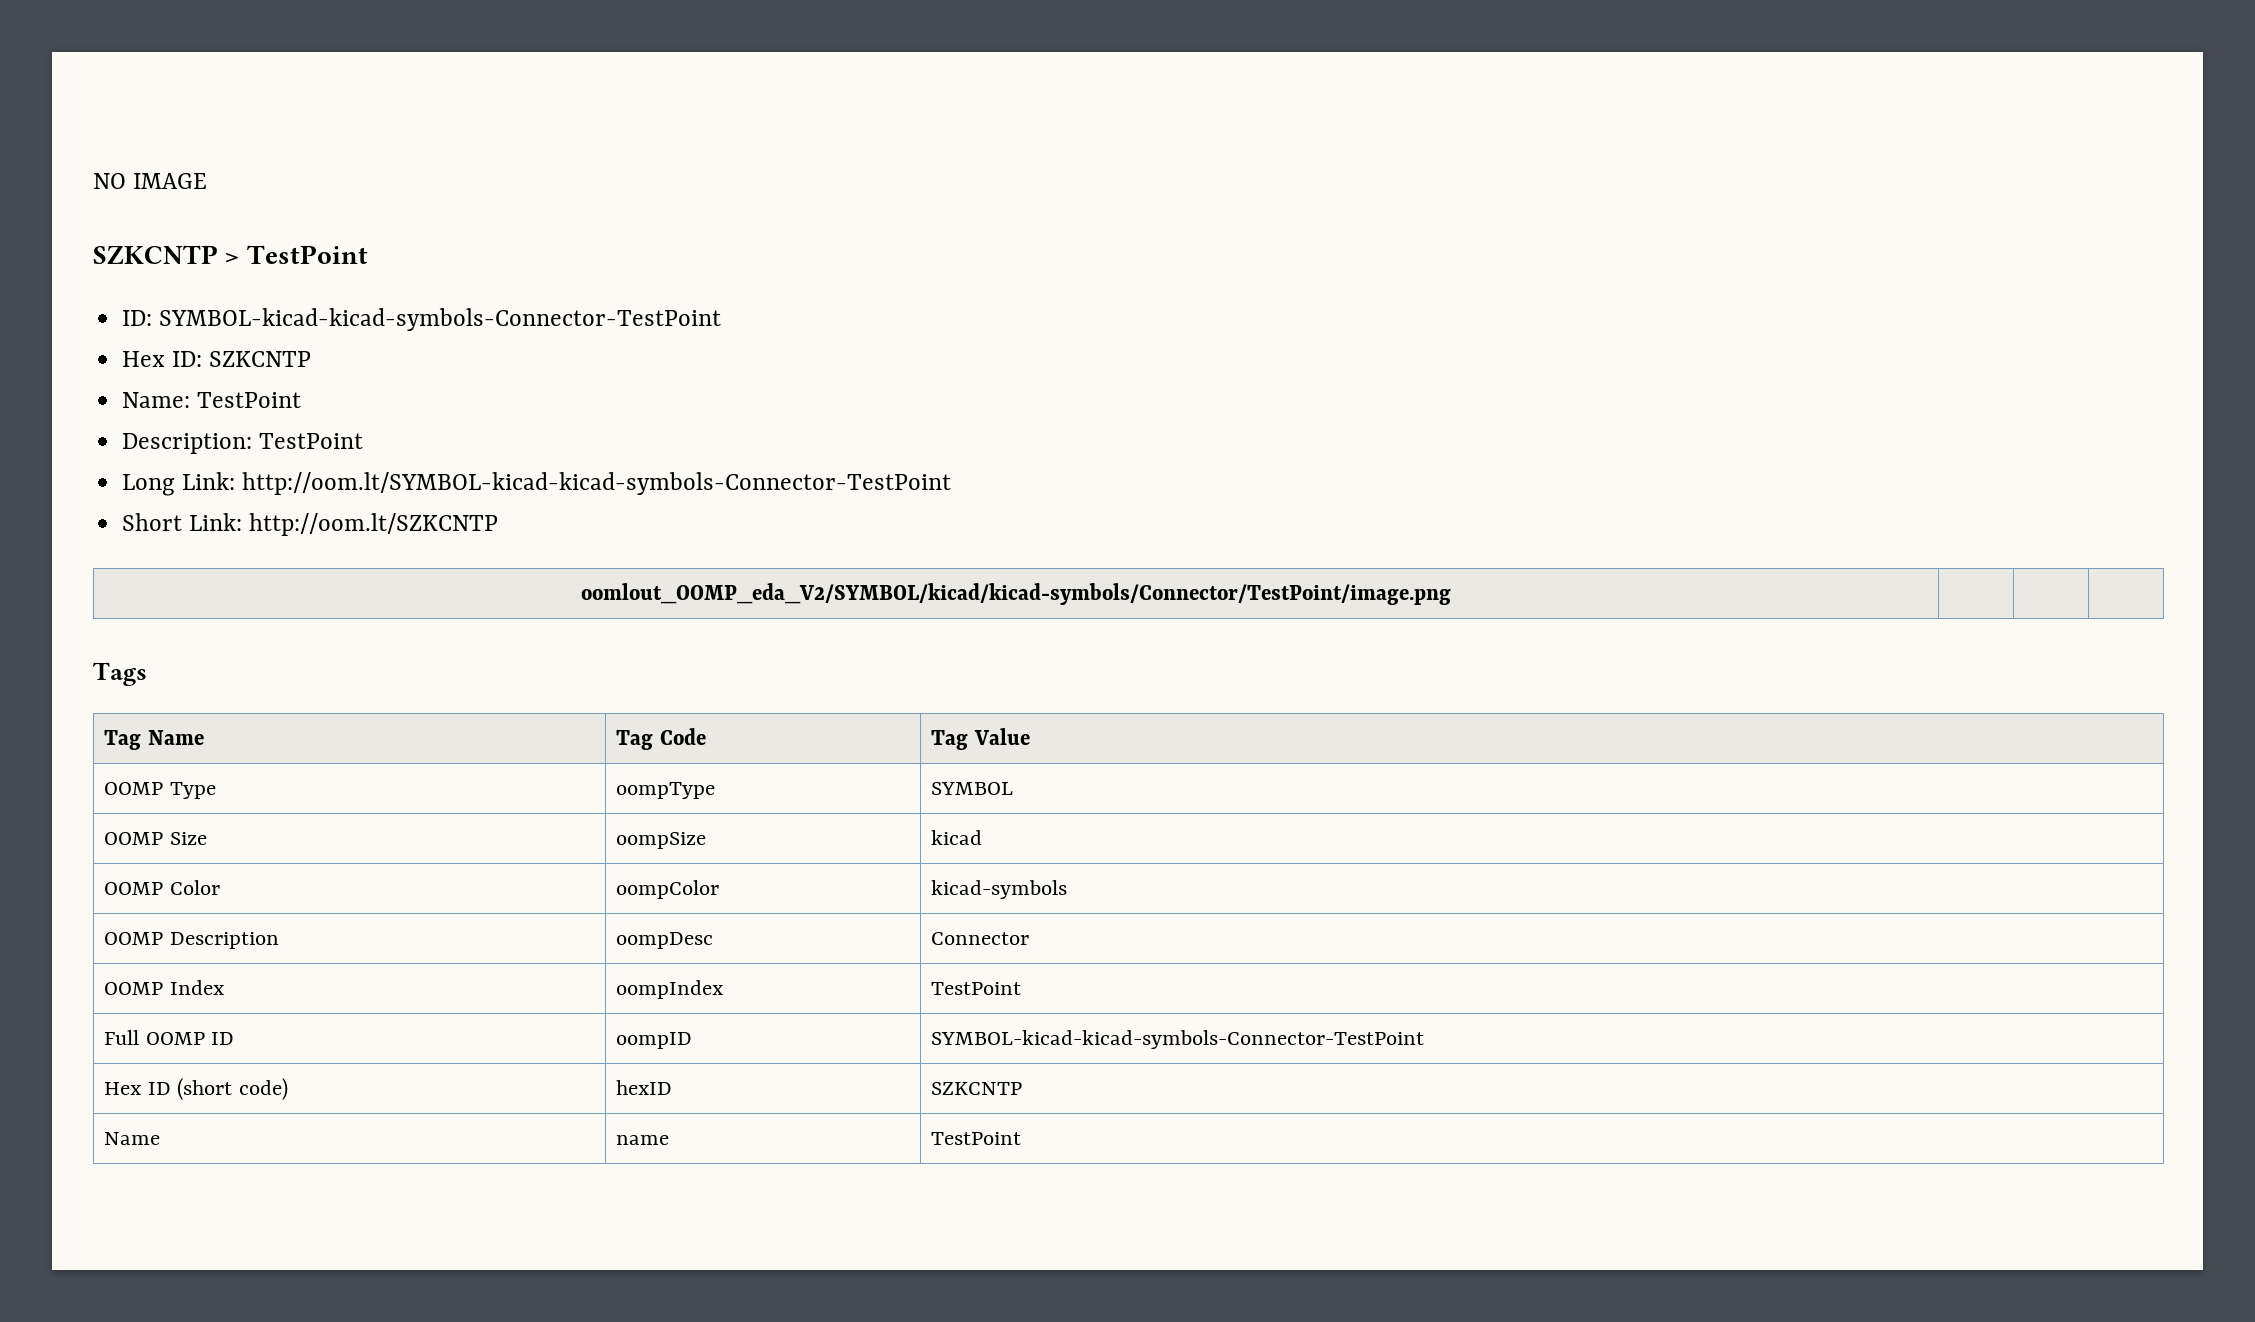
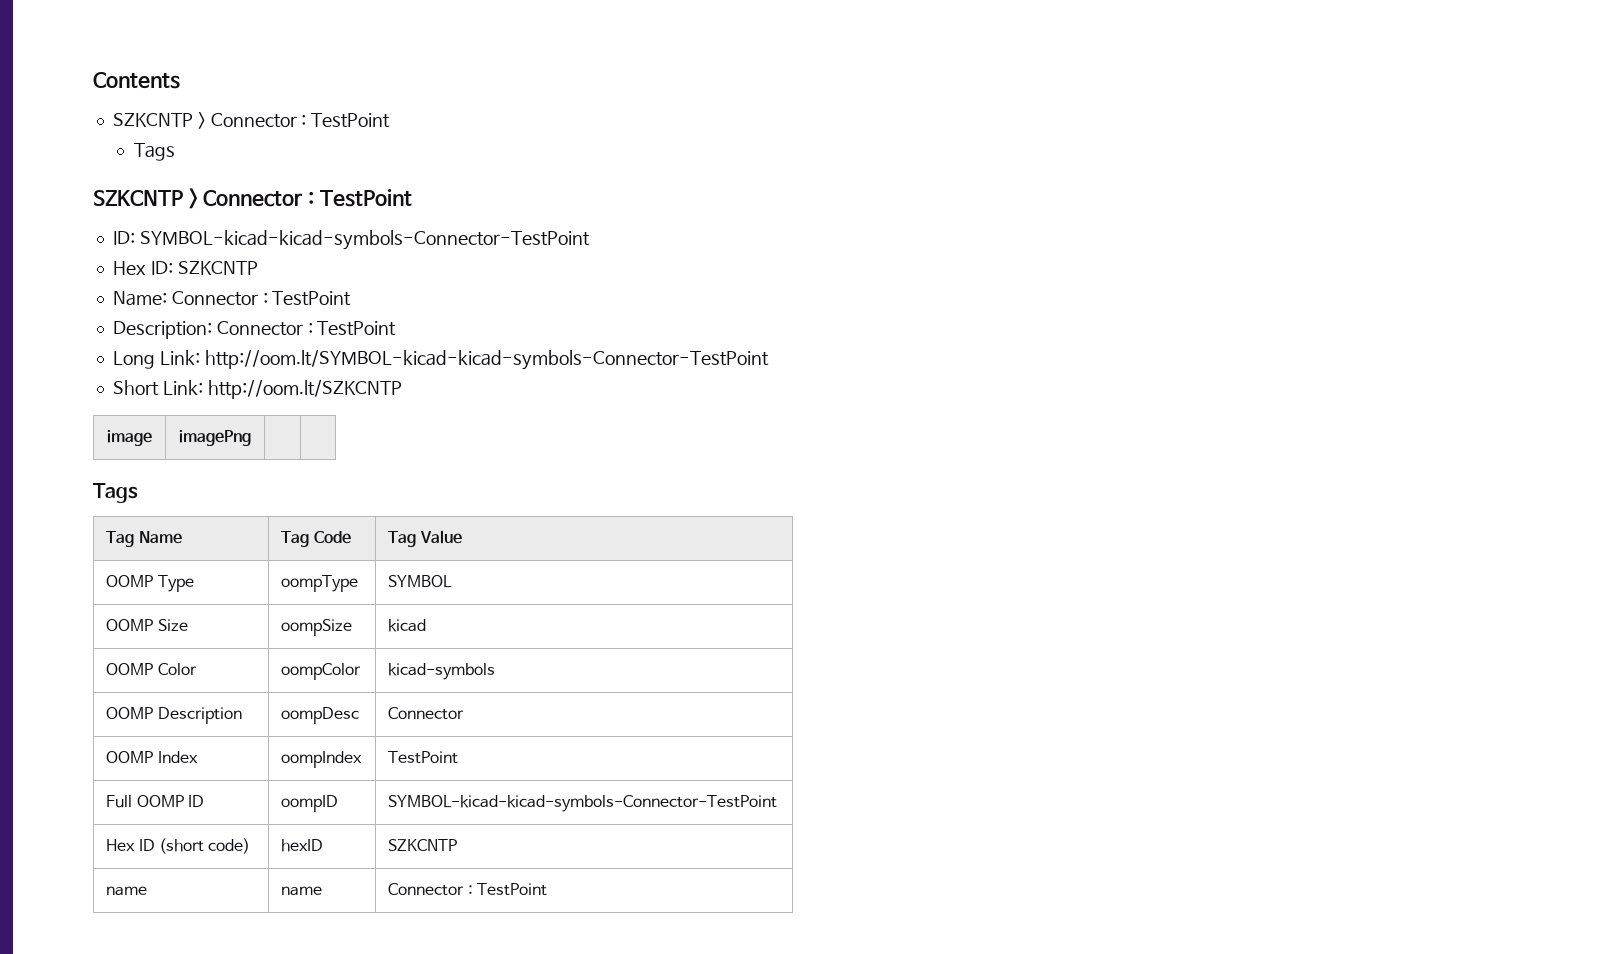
- NO IMAGE
- SZKCNTP > TestPoint
+ Contents
+ SZKCNTP > Connector : TestPoint
+ Tags
+ SZKCNTP > Connector : TestPoint
- Name: TestPoint
+ Name: Connector : TestPoint
- Description: TestPoint
+ Description: Connector : TestPoint
- oomlout_OOMP_eda_V2/SYMBOL/kicad/kicad-symbols/Connector/TestPoint/image.png | | |
+ image | imagePng | |
- Name | name | TestPoint
+ name | name | Connector : TestPoint

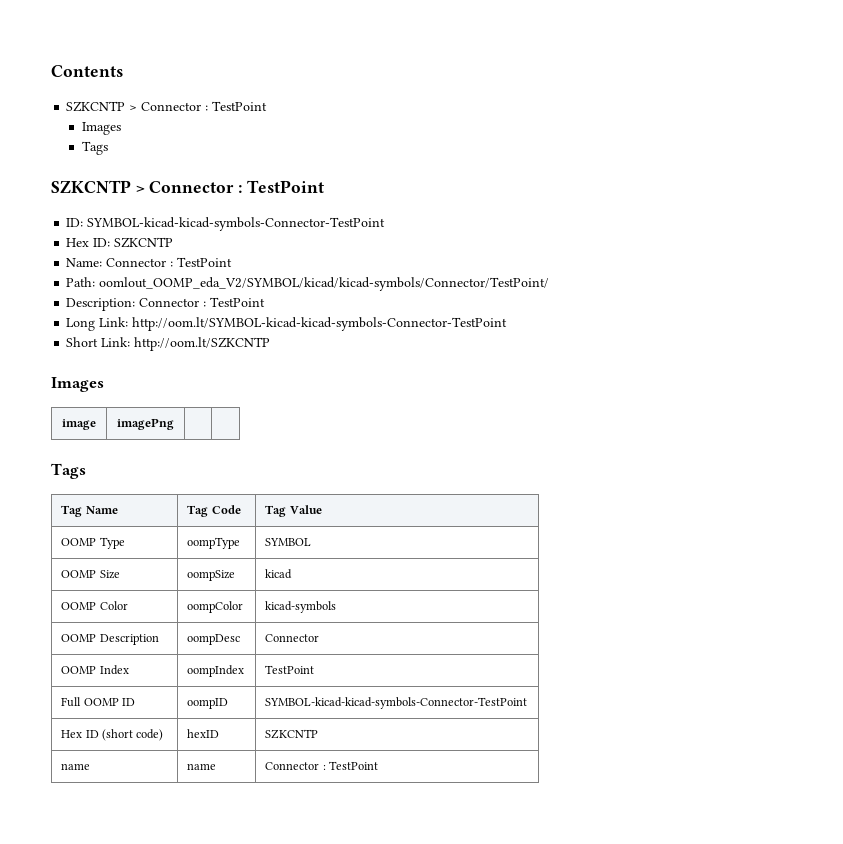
  Contents
  SZKCNTP > Connector : TestPoint
+ Images
+ Path: oomlout_OOMP_eda_V2/SYMBOL/kicad/kicad-symbols/Connector/TestPoint/
  Short Link: http://oom.lt/SZKCNTP
+ Images

